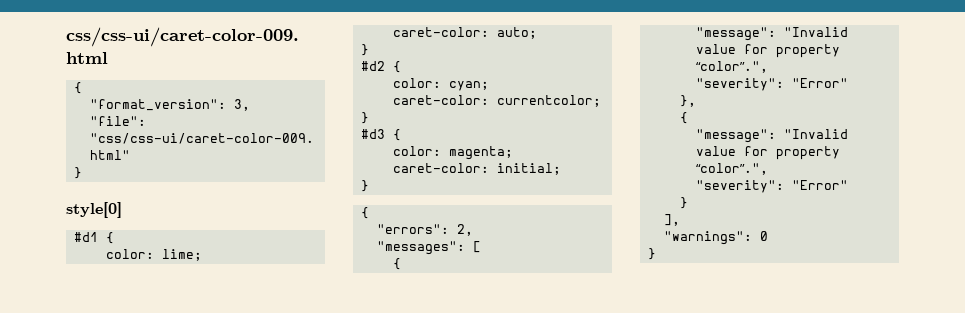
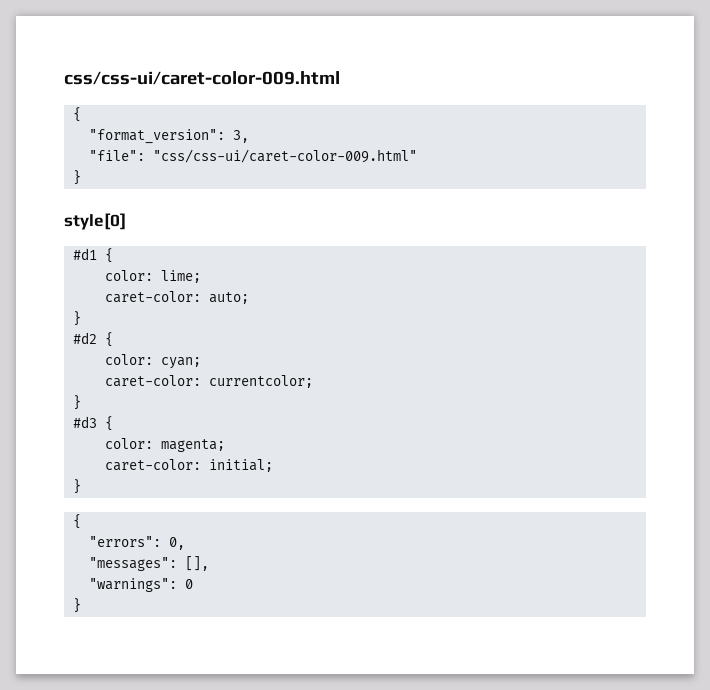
- "errors": 2,
+ "errors": 0,
- "messages": [
- {
- "message": "Invalid value for property “color”.",
- "severity": "Error"
- },
- {
- "message": "Invalid value for property “color”.",
- "severity": "Error"
- }
- ],
+ "messages": [],

